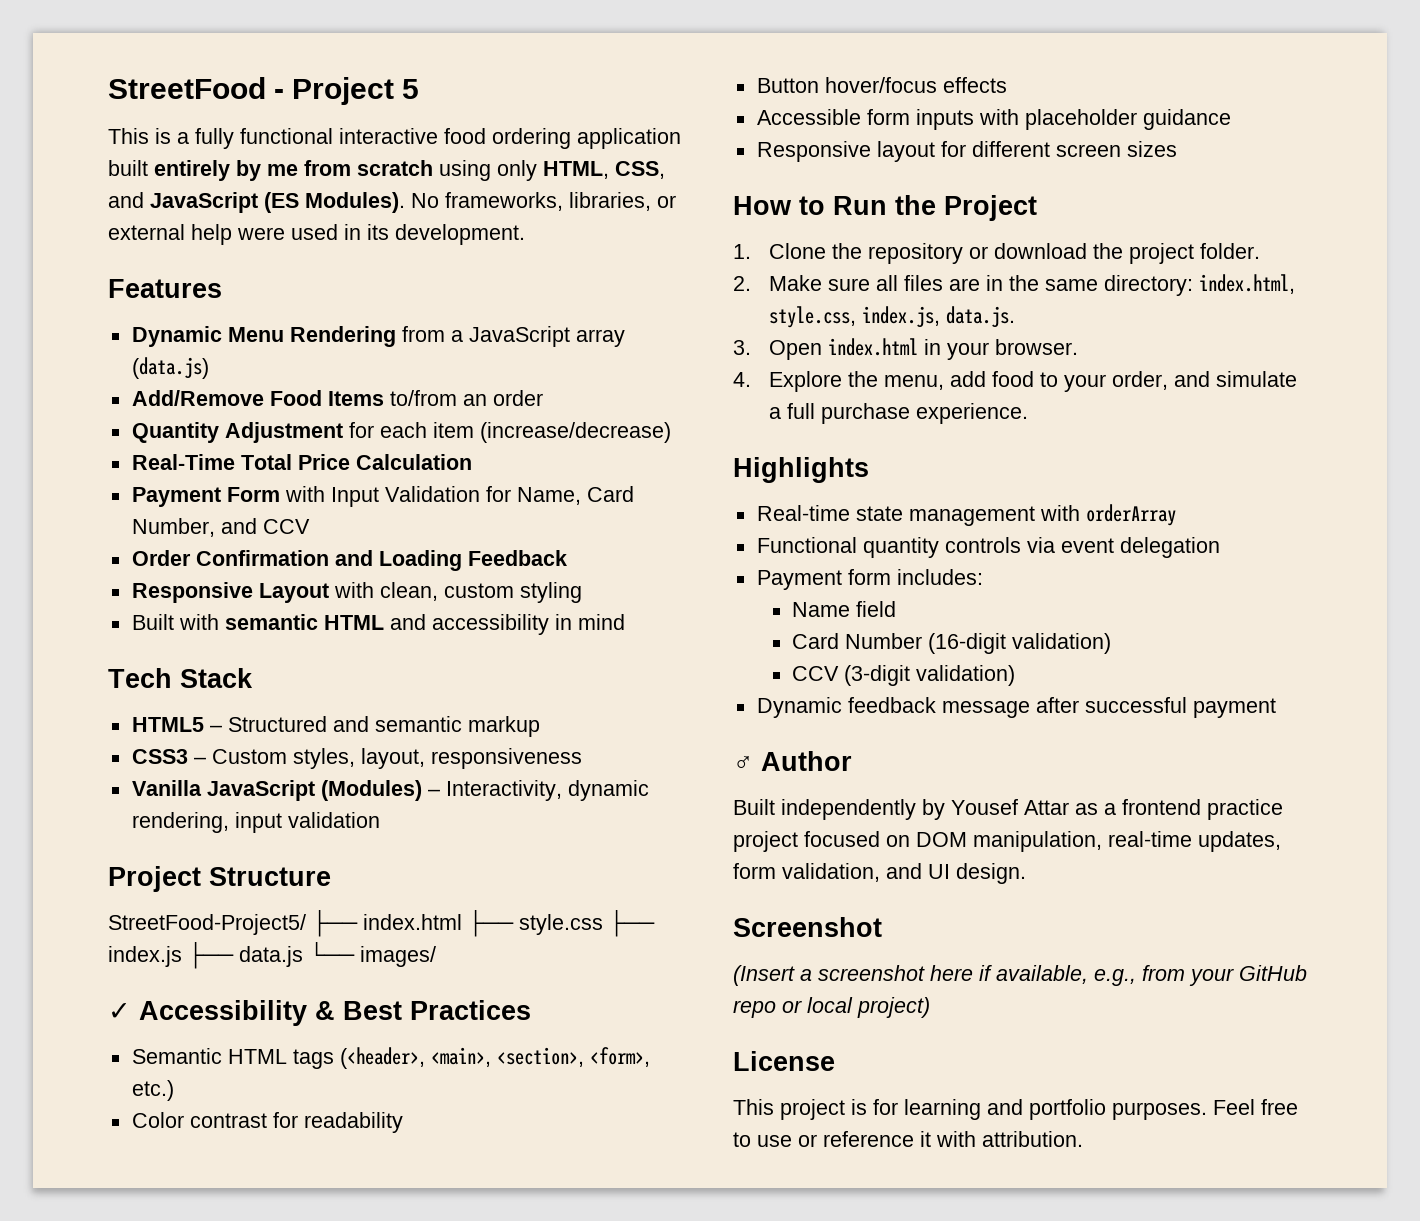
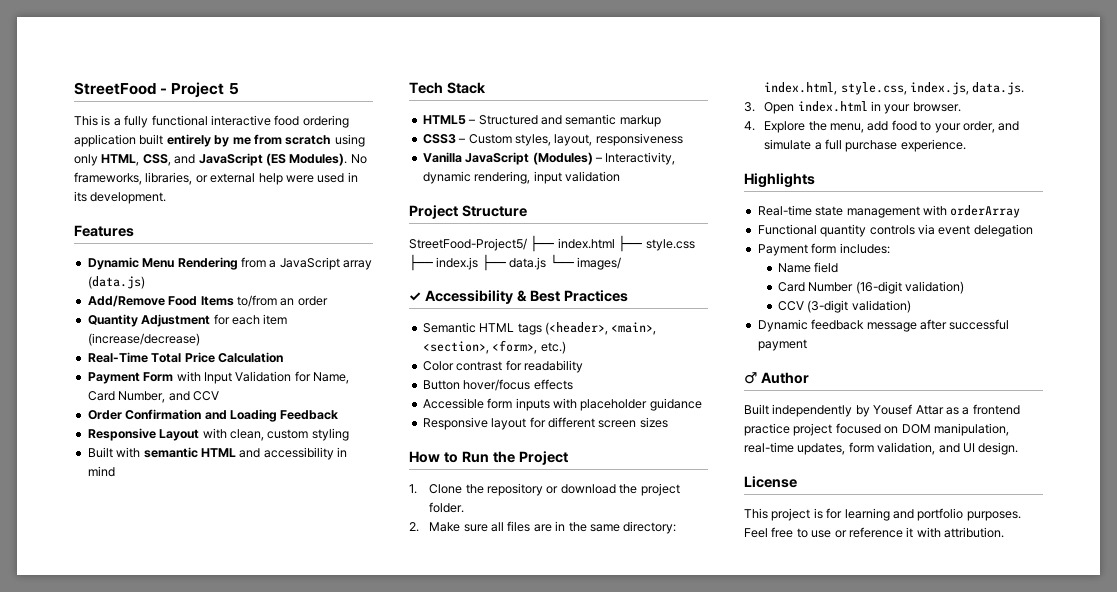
- Screenshot
- (Insert a screenshot here if available, e.g., from your GitHub repo or local project)

